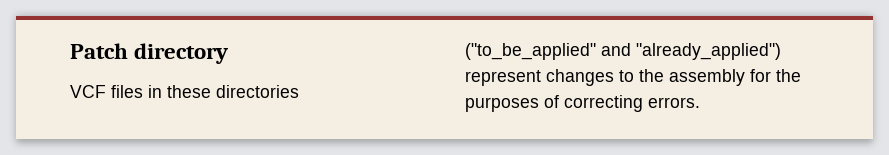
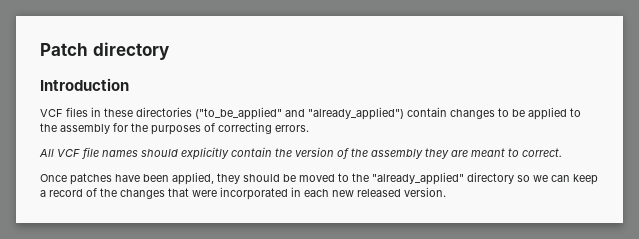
+ Introduction
- VCF files in these directories ("to_be_applied" and "already_applied") represent changes to the assembly for the purposes of correcting errors.
+ VCF files in these directories ("to_be_applied" and "already_applied") contain changes to be applied to the assembly for the purposes of correcting errors.
+ All VCF file names should explicitly contain the version of the assembly they are meant to correct.
+ Once patches have been applied, they should be moved to the "already_applied" directory so we can keep a record of the changes that were incorporated in each new released version.

